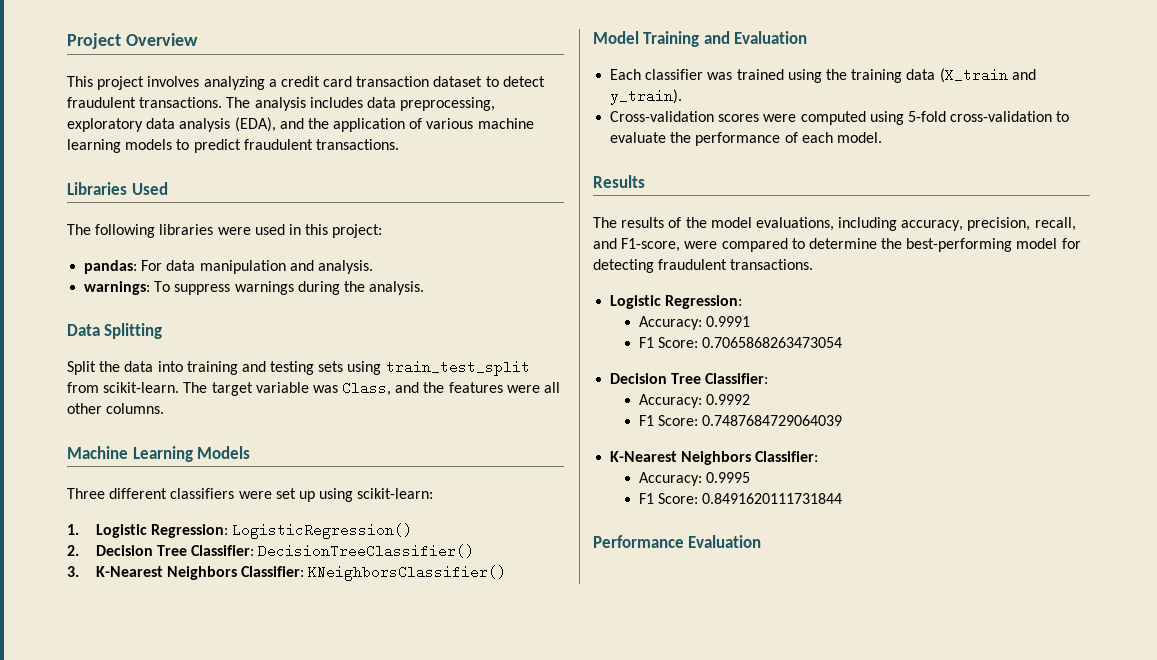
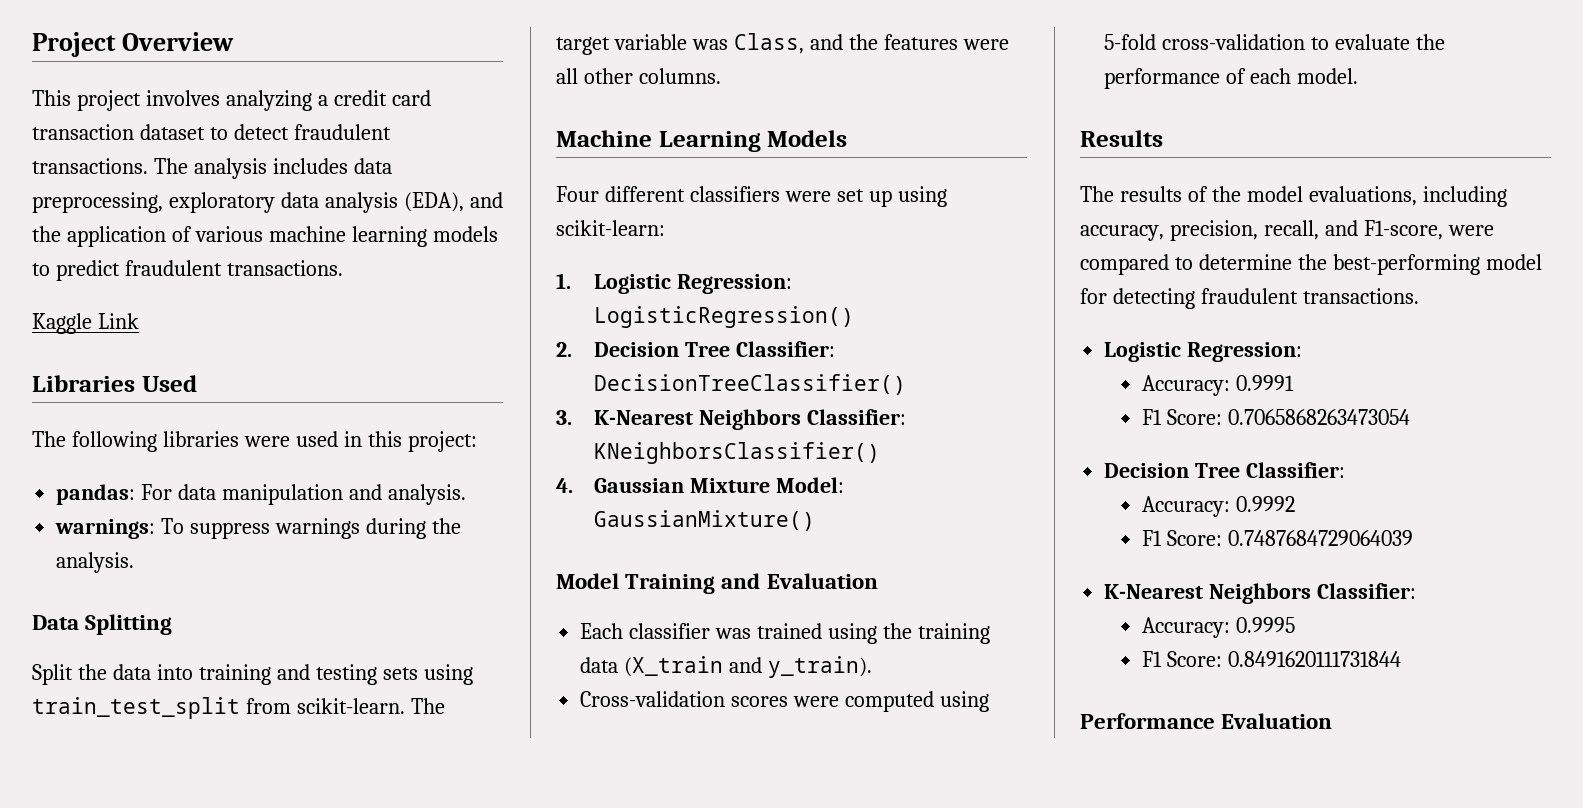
+ Kaggle Link
- Three different classifiers were set up using scikit-learn:
+ Four different classifiers were set up using scikit-learn:
+ 4. Gaussian Mixture Model: GaussianMixture()

